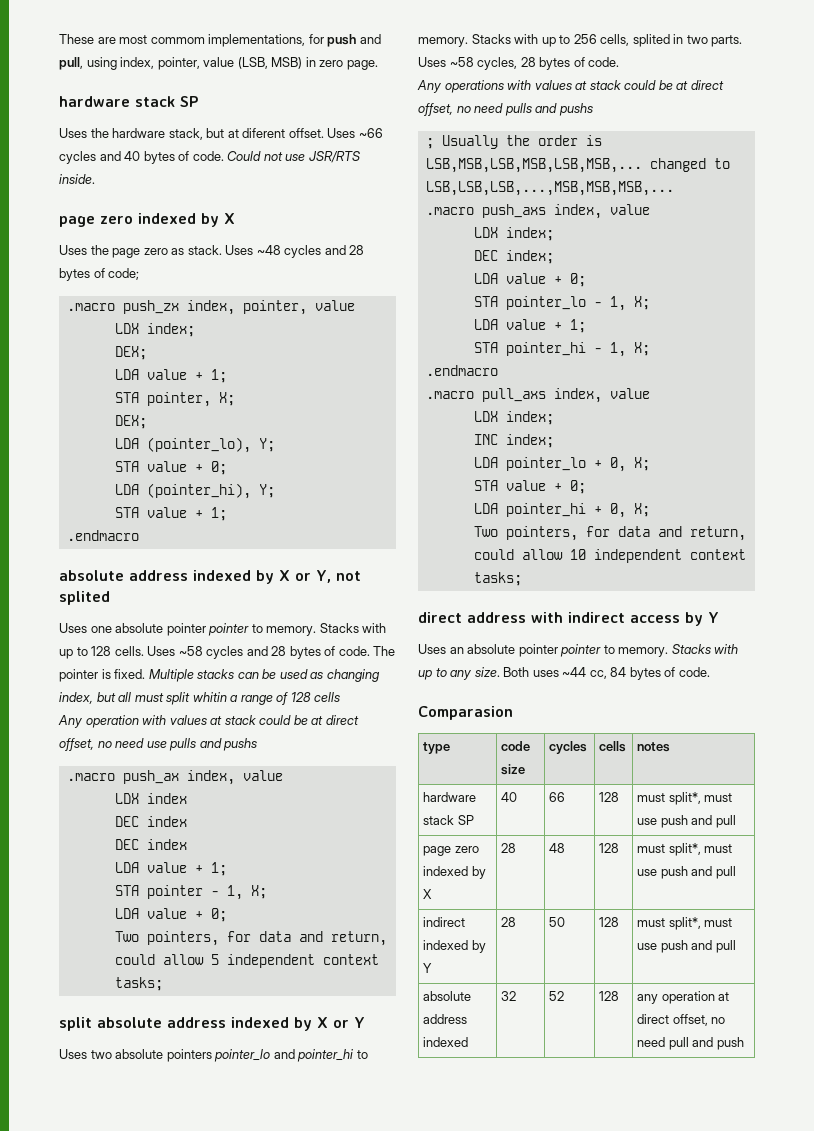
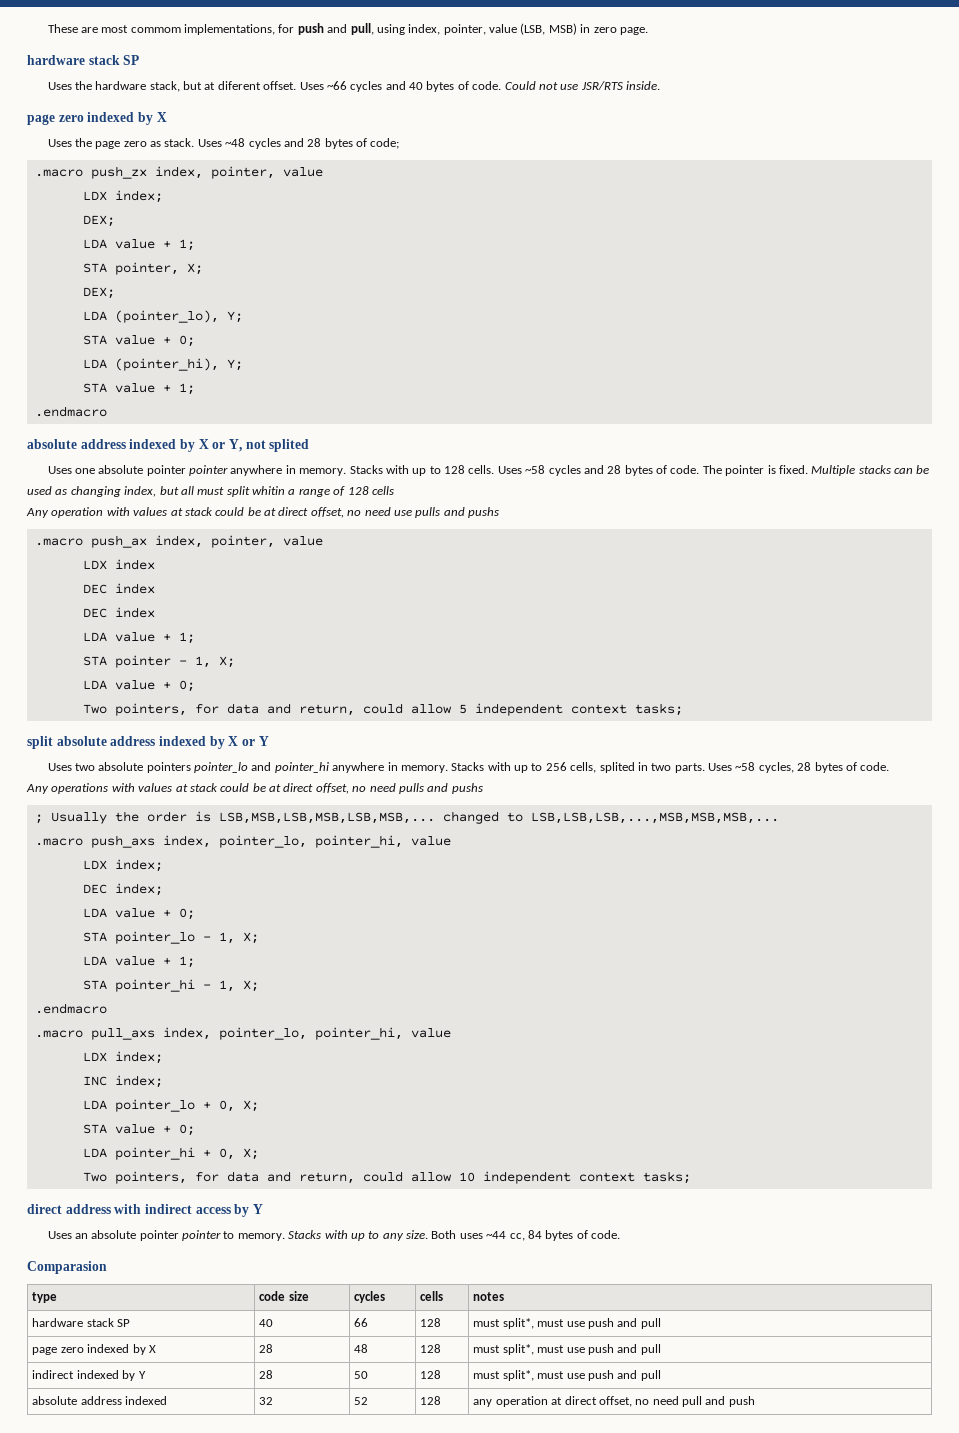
- Uses one absolute pointer pointer to memory.
+ Uses one absolute pointer pointer anywhere in memory.
- .macro push_ax index, value
+ .macro push_ax index, pointer, value
- Uses two absolute pointers pointer_lo and pointer_hi to memory.
+ Uses two absolute pointers pointer_lo and pointer_hi anywhere in memory.
- .macro push_axs index, value
+ .macro push_axs index, pointer_lo, pointer_hi, value
- .macro pull_axs index, value
+ .macro pull_axs index, pointer_lo, pointer_hi, value

